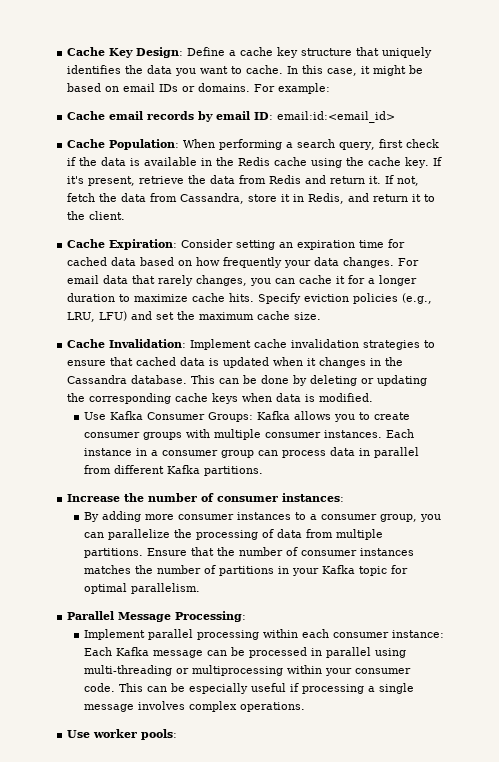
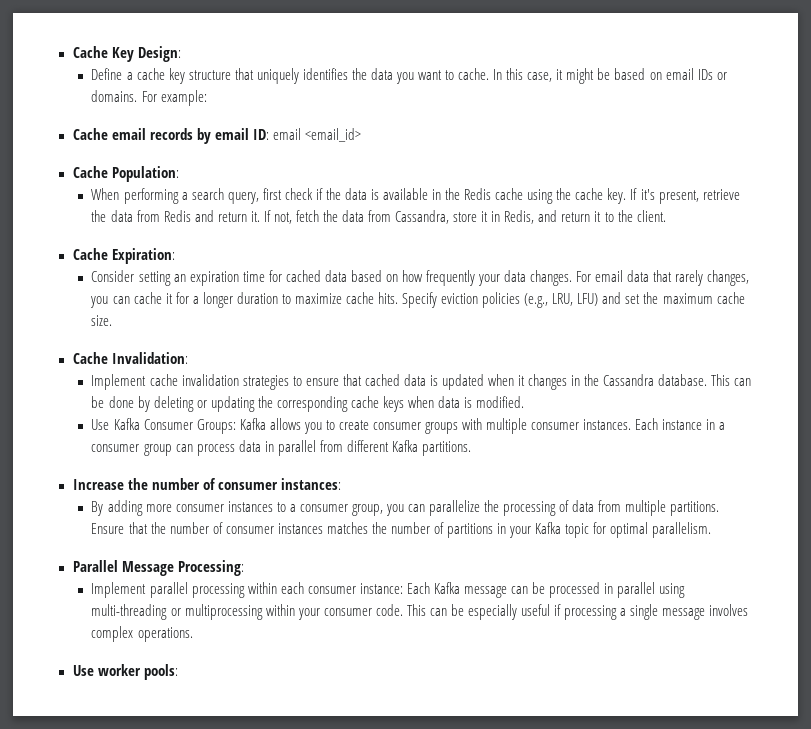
- Cache Key Design: Define a cache key structure that uniquely identifies the data you want to cache.
+ Cache Key Design:
+ Define a cache key structure that uniquely identifies the data you want to cache.
- Cache email records by email ID: email:id:<email_id>
+ Cache email records by email ID: email <email_id>
- Cache Population: When performing a search query, first check if the data is available in the Redis cache using the cache key.
+ Cache Population:
+ When performing a search query, first check if the data is available in the Redis cache using the cache key.
- Cache Expiration: Consider setting an expiration time for cached data based on how frequently your data changes.
+ Cache Expiration:
+ Consider setting an expiration time for cached data based on how frequently your data changes.
- Cache Invalidation: Implement cache invalidation strategies to ensure that cached data is updated when it changes in the Cassandra database.
+ Cache Invalidation:
+ Implement cache invalidation strategies to ensure that cached data is updated when it changes in the Cassandra database.

